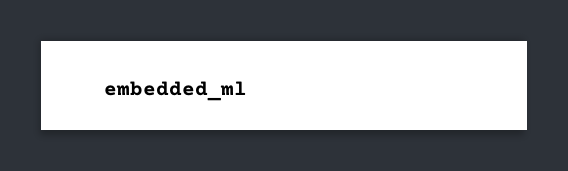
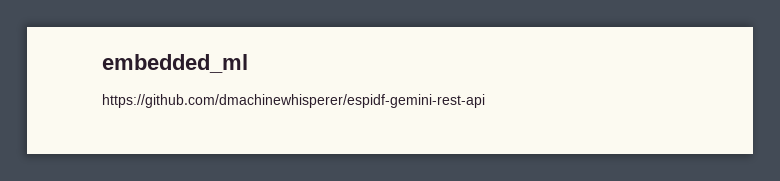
+ https://github.com/dmachinewhisperer/espidf-gemini-rest-api

